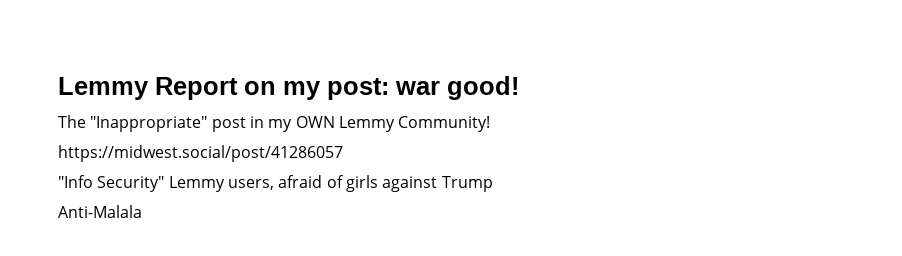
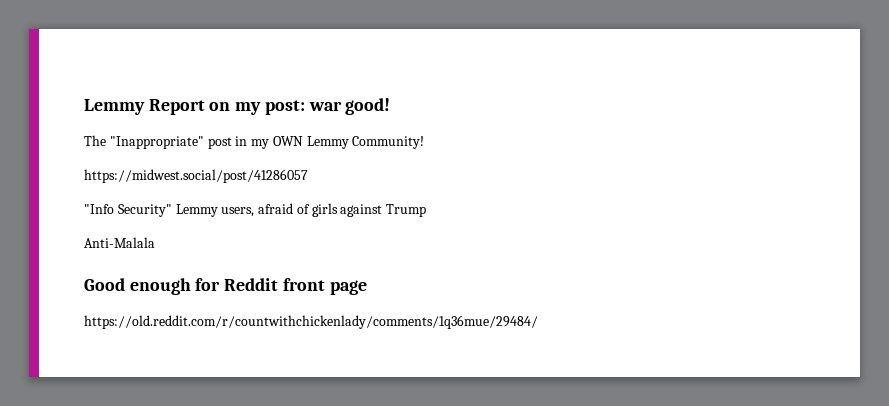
+ Good enough for Reddit front page
+ https://old.reddit.com/r/countwithchickenlady/comments/1q36mue/29484/

